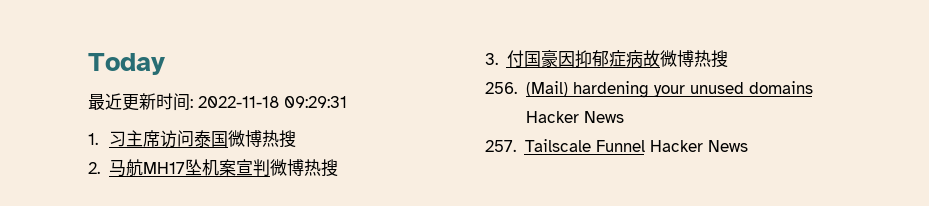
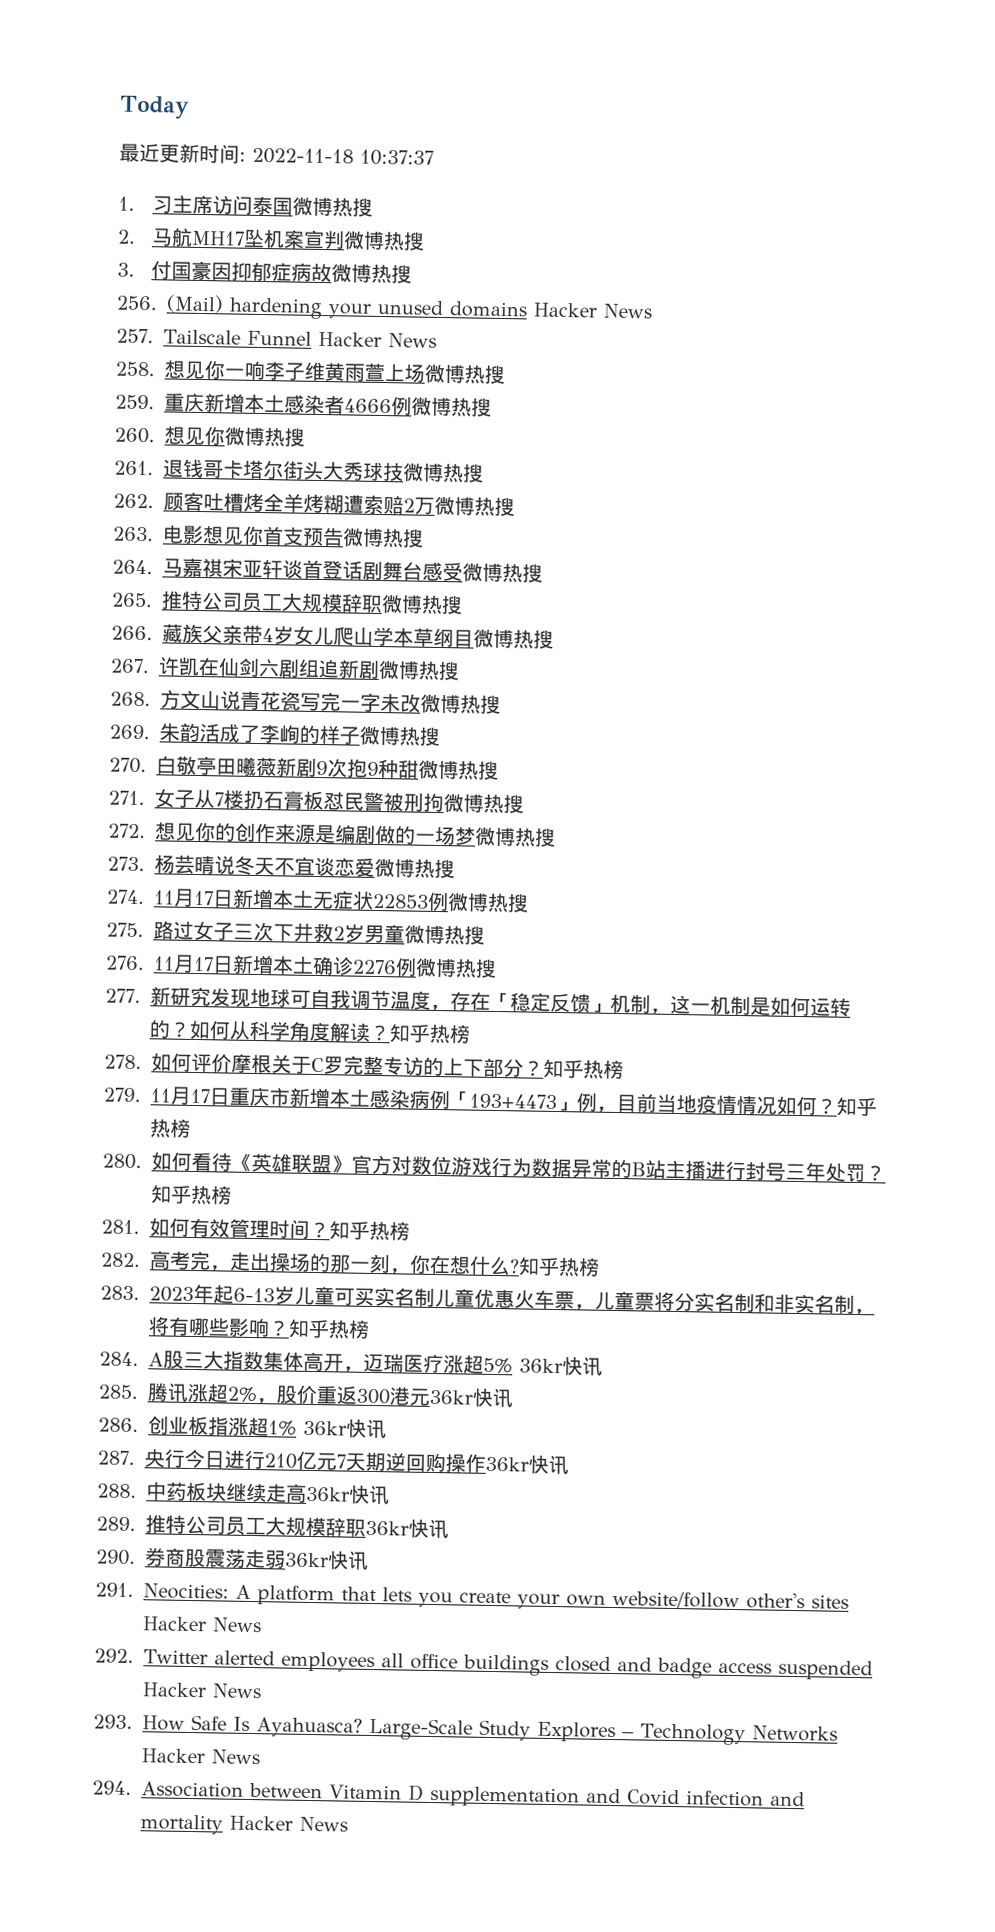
- 最近更新时间: 2022-11-18 09:29:31
+ 最近更新时间: 2022-11-18 10:37:37
+ 258.想见你一响李子维黄雨萱上场微博热搜
+ 259.重庆新增本土感染者4666例微博热搜
+ 260.想见你微博热搜
+ 261.退钱哥卡塔尔街头大秀球技微博热搜
+ 262.顾客吐槽烤全羊烤糊遭索赔2万微博热搜
+ 263.电影想见你首支预告微博热搜
+ 264.马嘉祺宋亚轩谈首登话剧舞台感受微博热搜
+ 265.推特公司员工大规模辞职微博热搜
+ 266.藏族父亲带4岁女儿爬山学本草纲目微博热搜
+ 267.许凯在仙剑六剧组追新剧微博热搜
+ 268.方文山说青花瓷写完一字未改微博热搜
+ 269.朱韵活成了李峋的样子微博热搜
+ 270.白敬亭田曦薇新剧9次抱9种甜微博热搜
+ 271.女子从7楼扔石膏板怼民警被刑拘微博热搜
+ 272.想见你的创作来源是编剧做的一场梦微博热搜
+ 273.杨芸晴说冬天不宜谈恋爱微博热搜
+ 274. 11月17日新增本土无症状22853例微博热搜
+ 275.路过女子三次下井救2岁男童微博热搜
+ 276. 11月17日新增本土确诊2276例微博热搜
+ 277.新研究发现地球可自我调节温度，存在「稳定反馈」机制，这一机制是如何运转的？如何从科学角度解读？知乎热榜
+ 278.如何评价摩根关于C罗完整专访的上下部分？知乎热榜
+ 279. 11月17日重庆市新增本土感染病例「193+4473」例，目前当地疫情情况如何？知乎热榜
+ 280.如何看待《英雄联盟》官方对数位游戏行为数据异常的B站主播进行封号三年处罚？知乎热榜
+ 281.如何有效管理时间？知乎热榜
+ 282.高考完，走出操场的那一刻，你在想什么?知乎热榜
+ 283. 2023年起6-13岁儿童可买实名制儿童优惠火车票，儿童票将分实名制和非实名制，将有哪些影响？知乎热榜
+ 284. A股三大指数集体高开，迈瑞医疗涨超5% 36kr快讯
+ 285.腾讯涨超2%，股价重返300港元36kr快讯
+ 286.创业板指涨超1% 36kr快讯
+ 287.央行今日进行210亿元7天期逆回购操作36kr快讯
+ 288.中药板块继续走高36kr快讯
+ 289.推特公司员工大规模辞职36kr快讯
+ 290.券商股震荡走弱36kr快讯
+ 291. Neocities: A platform that lets you create your own website/follow other's sites Hacker News
+ 292. Twitter alerted employees all office buildings closed and badge access suspended Hacker News
+ 293. How Safe Is Ayahuasca? Large-Scale Study Explores – Technology Networks Hacker News
+ 294. Association between Vitamin D supplementation and Covid infection and mortality Hacker News

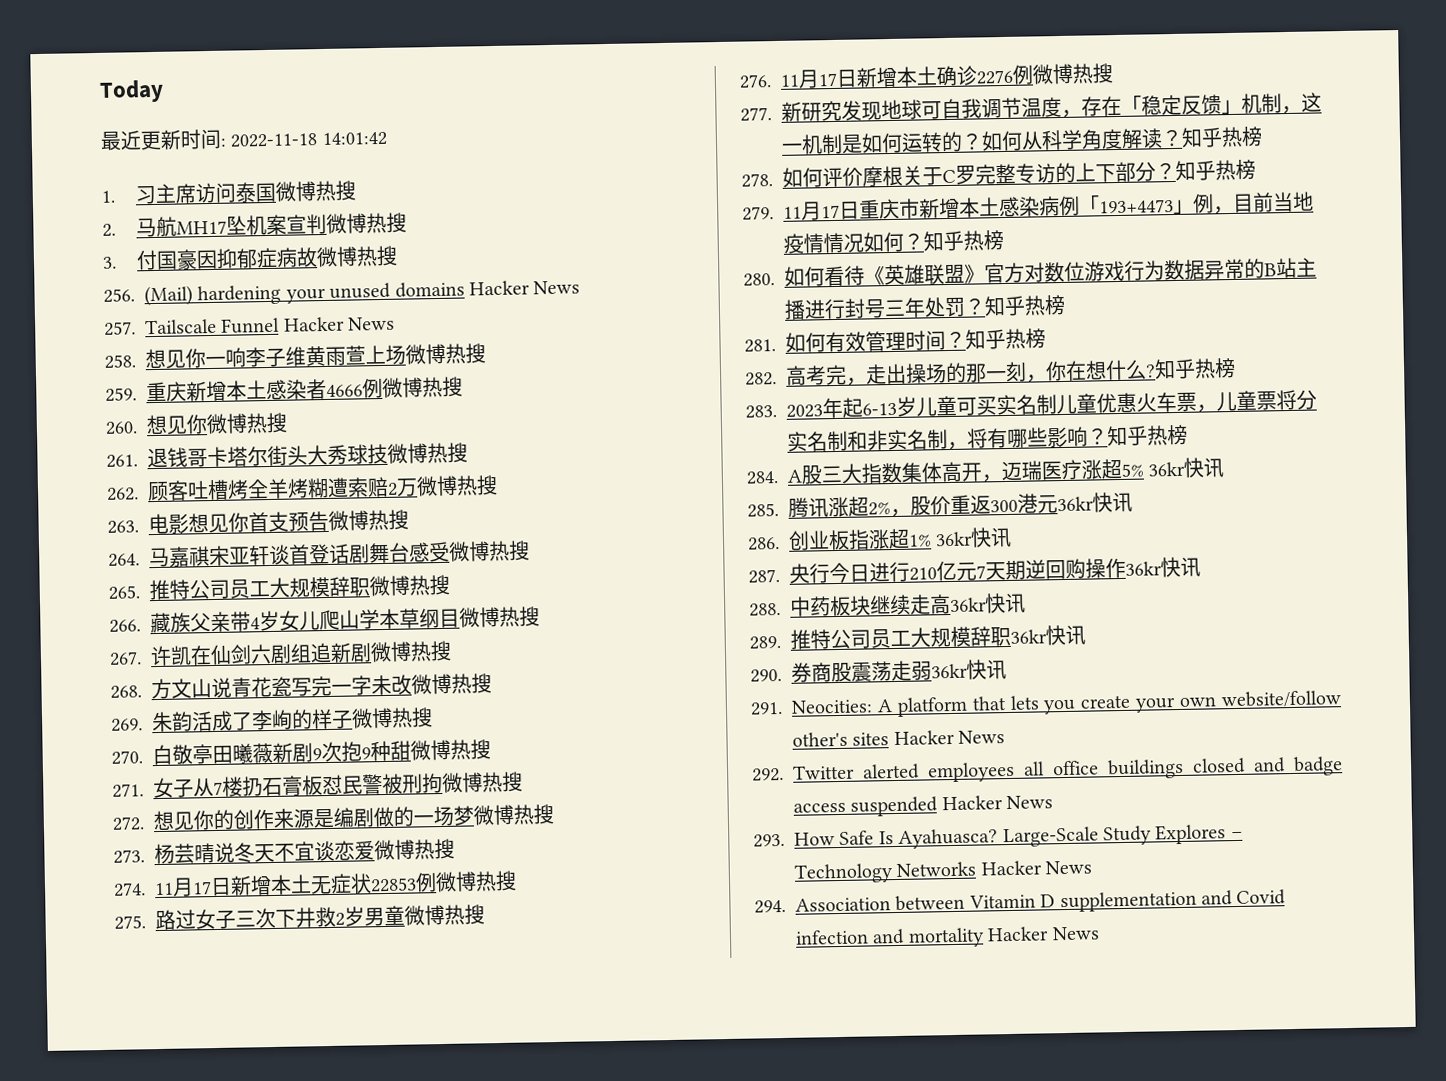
- 最近更新时间: 2022-11-18 10:37:37
+ 最近更新时间: 2022-11-18 14:01:42

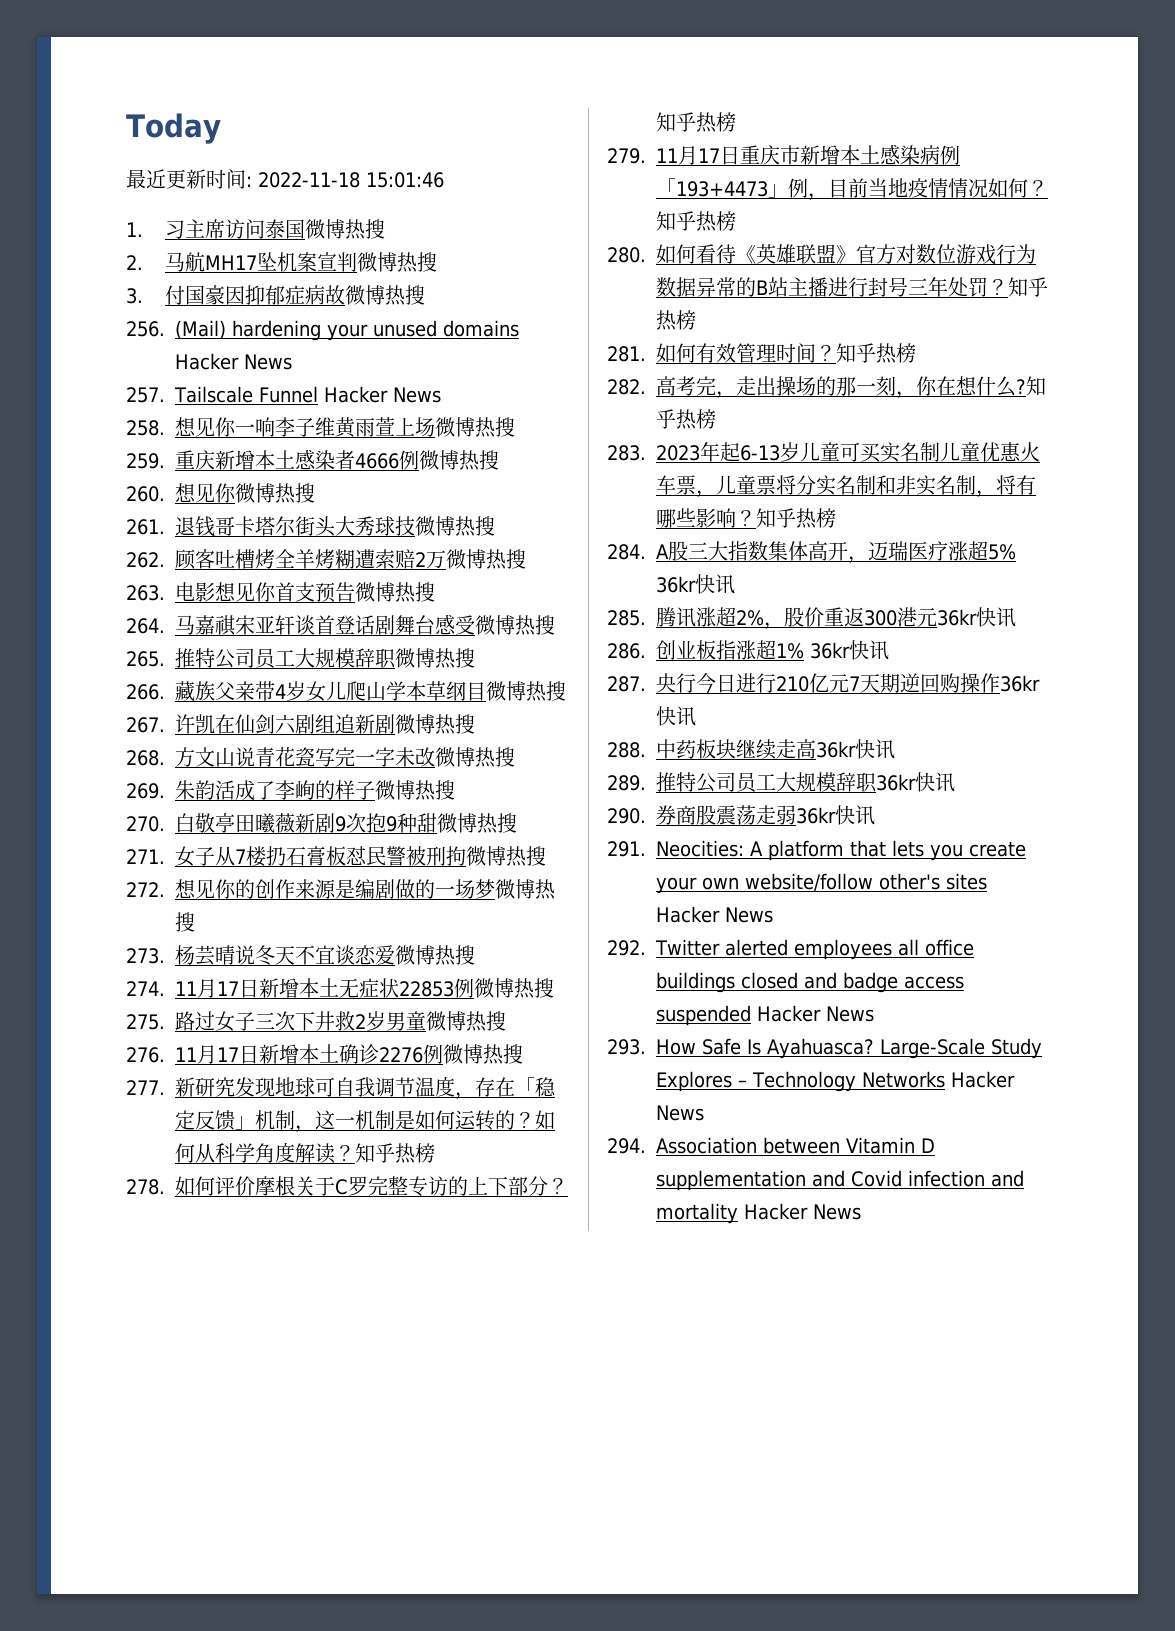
- 最近更新时间: 2022-11-18 14:01:42
+ 最近更新时间: 2022-11-18 15:01:46

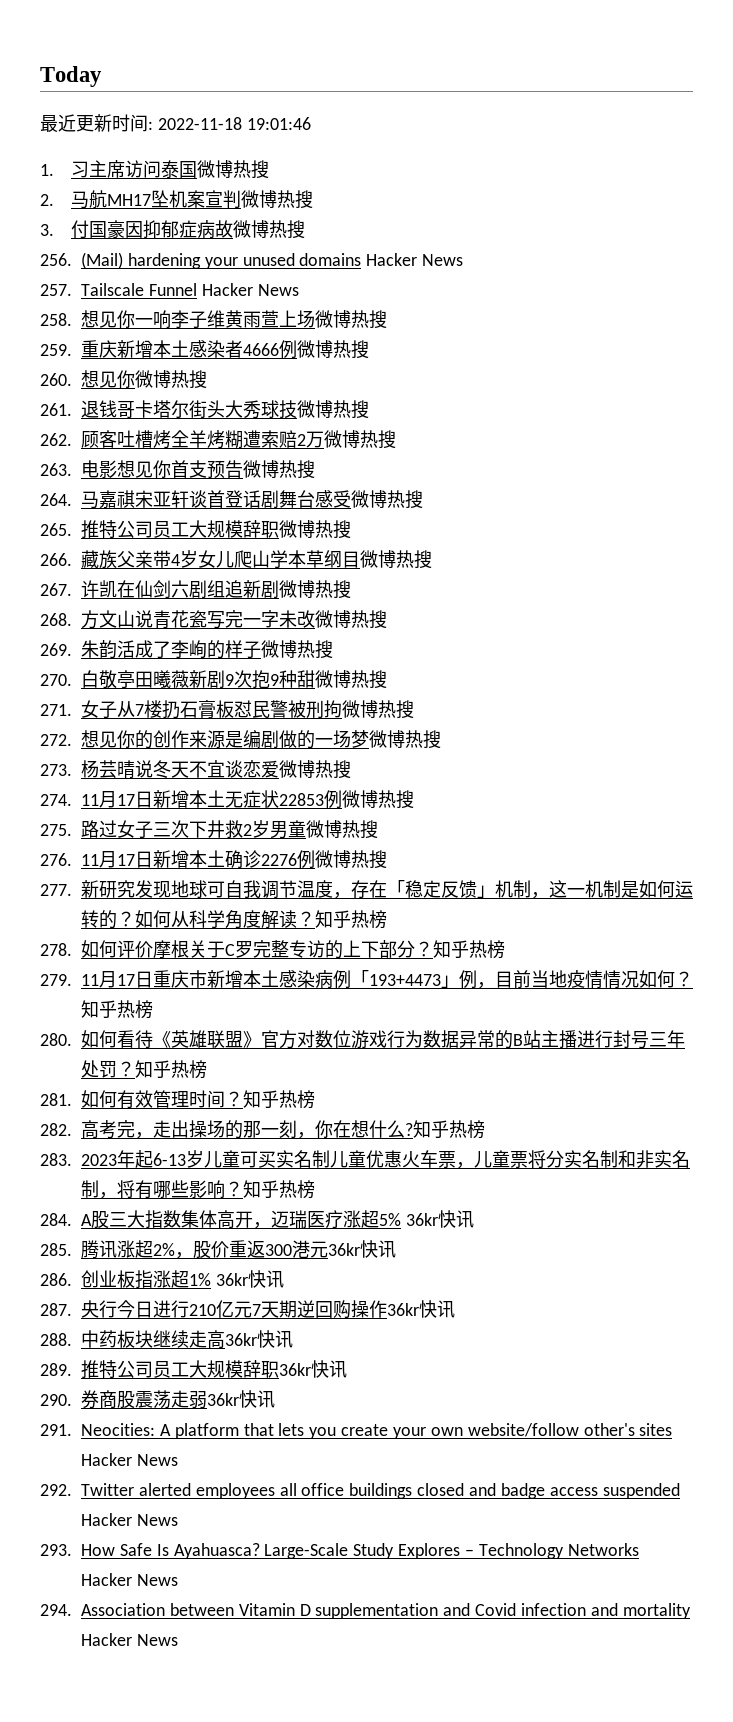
- 最近更新时间: 2022-11-18 15:01:46
+ 最近更新时间: 2022-11-18 19:01:46

